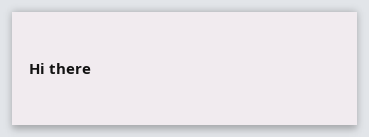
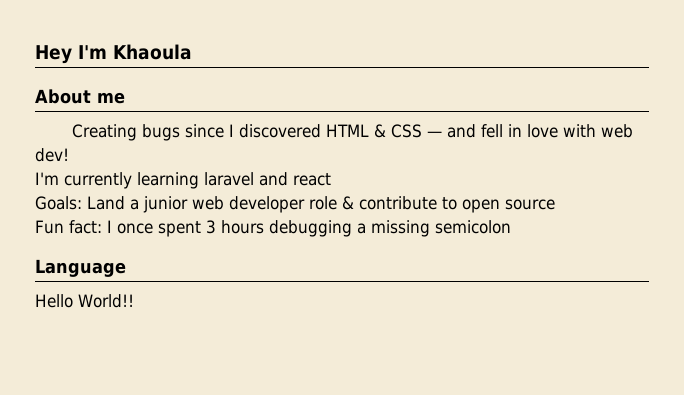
- Hi there
+ Hey I'm Khaoula
+ About me
+ Creating bugs since I discovered HTML & CSS — and fell in love with web dev!
+ I'm currently learning laravel and react
+ Goals: Land a junior web developer role & contribute to open source
+ Fun fact: I once spent 3 hours debugging a missing semicolon
+ Language
+ Hello World!!

